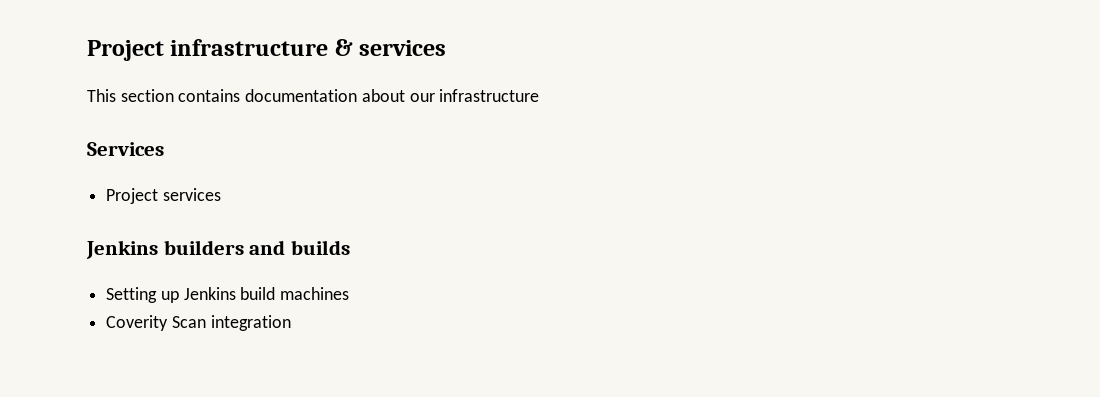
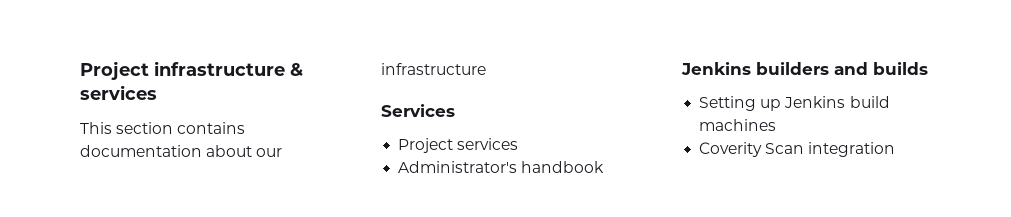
+ Administrator's handbook

